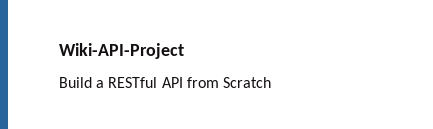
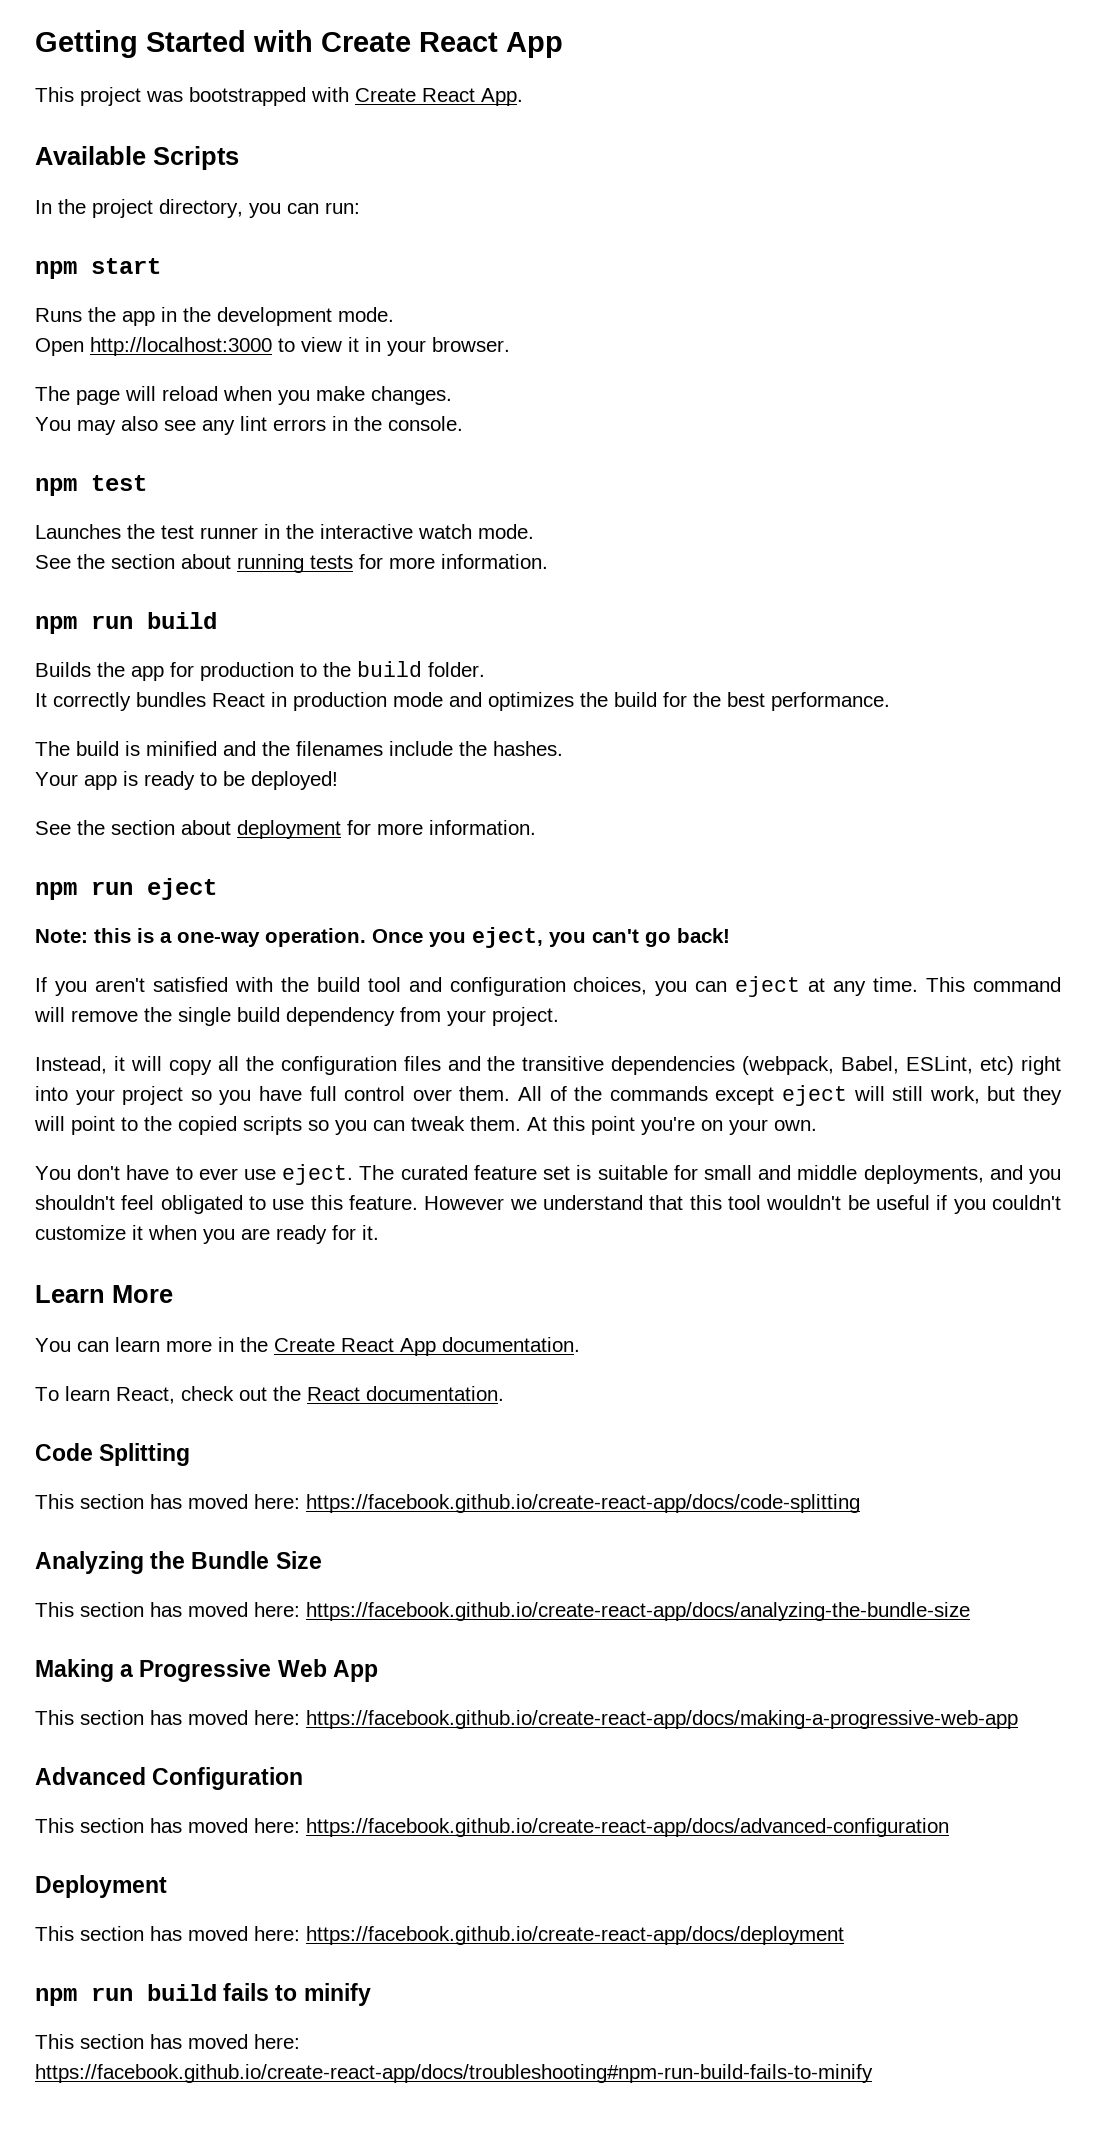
- Wiki-API-Project
- Build a RESTful API from Scratch
+ Getting Started with Create React App
+ This project was bootstrapped with Create React App.
+ Available Scripts
+ In the project directory, you can run:
+ npm start
+ Runs the app in the development mode.
+ Open http://localhost:3000 to view it in your browser.
+ The page will reload when you make changes.
+ You may also see any lint errors in the console.
+ npm test
+ Launches the test runner in the interactive watch mode.
+ See the section about running tests for more information.
+ npm run build
+ Builds the app for production to the build folder.
+ It correctly bundles React in production mode and optimizes the build for the best performance.
+ The build is minified and the filenames include the hashes.
+ Your app is ready to be deployed!
+ See the section about deployment for more information.
+ npm run eject
+ Note: this is a one-way operation. Once you eject, you can't go back!
+ If you aren't satisfied with the build tool and configuration choices, you can eject at any time. This command will remove the single build dependency from your project.
+ Instead, it will copy all the configuration files and the transitive dependencies (webpack, Babel, ESLint, etc) right into your project so you have full control over them. All of the commands except eject will still work, but they will point to the copied scripts so you can tweak them. At this point you're on your own.
+ You don't have to ever use eject. The curated feature set is suitable for small and middle deployments, and you shouldn't feel obligated to use this feature. However we understand that this tool wouldn't be useful if you couldn't customize it when you are ready for it.
+ Learn More
+ You can learn more in the Create React App documentation.
+ To learn React, check out the React documentation.
+ Code Splitting
+ This section has moved here: https://facebook.github.io/create-react-app/docs/code-splitting
+ Analyzing the Bundle Size
+ This section has moved here: https://facebook.github.io/create-react-app/docs/analyzing-the-bundle-size
+ Making a Progressive Web App
+ This section has moved here: https://facebook.github.io/create-react-app/docs/making-a-progressive-web-app
+ Advanced Configuration
+ This section has moved here: https://facebook.github.io/create-react-app/docs/advanced-configuration
+ Deployment
+ This section has moved here: https://facebook.github.io/create-react-app/docs/deployment
+ npm run build fails to minify
+ This section has moved here: https://facebook.github.io/create-react-app/docs/troubleshooting#npm-run-build-fails-to-minify

